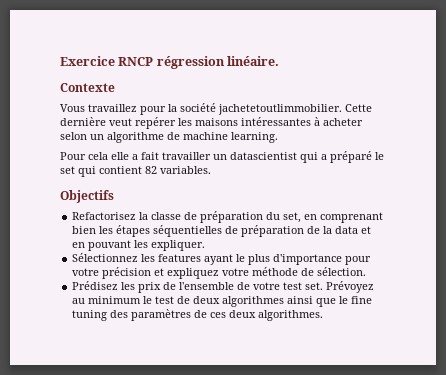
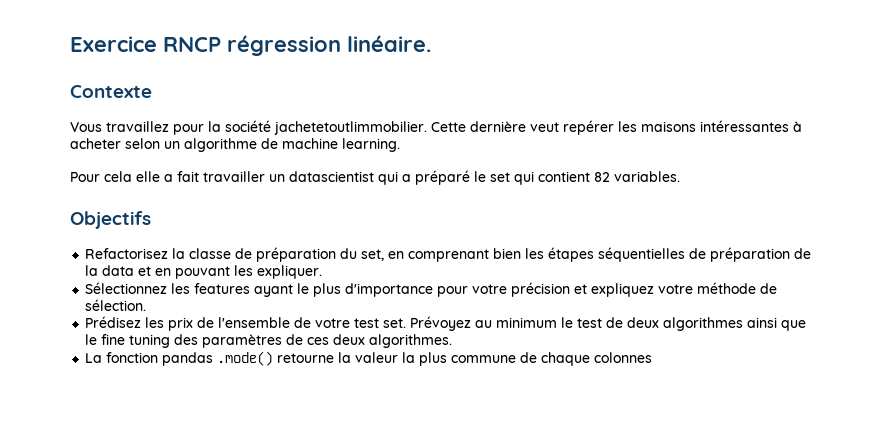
+ La fonction pandas .mode() retourne la valeur la plus commune de chaque colonnes

